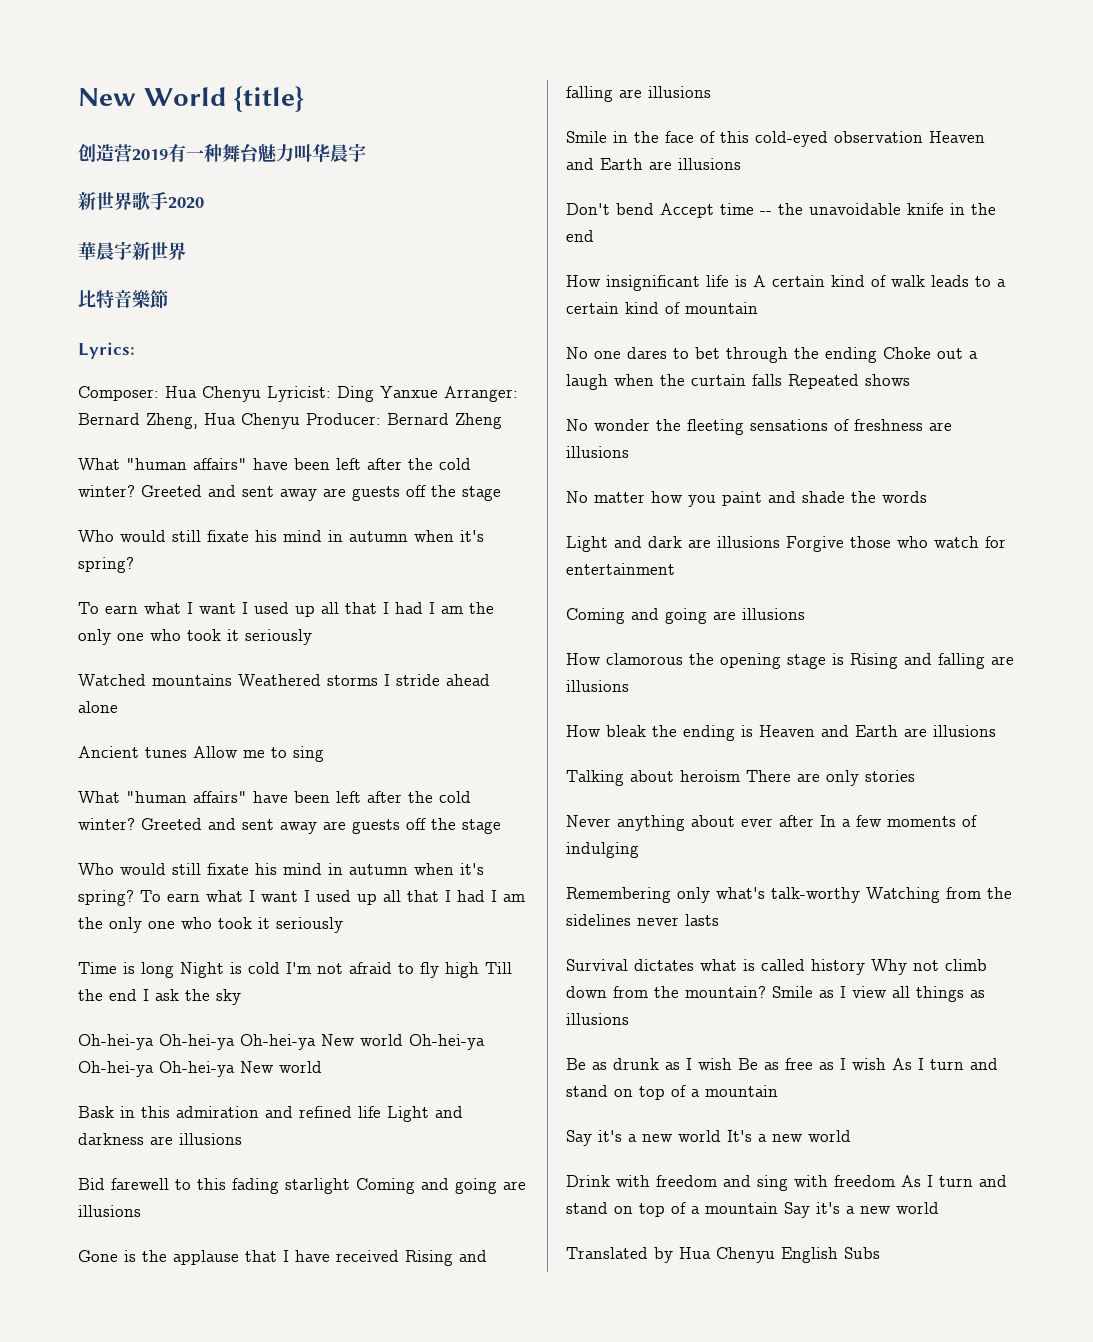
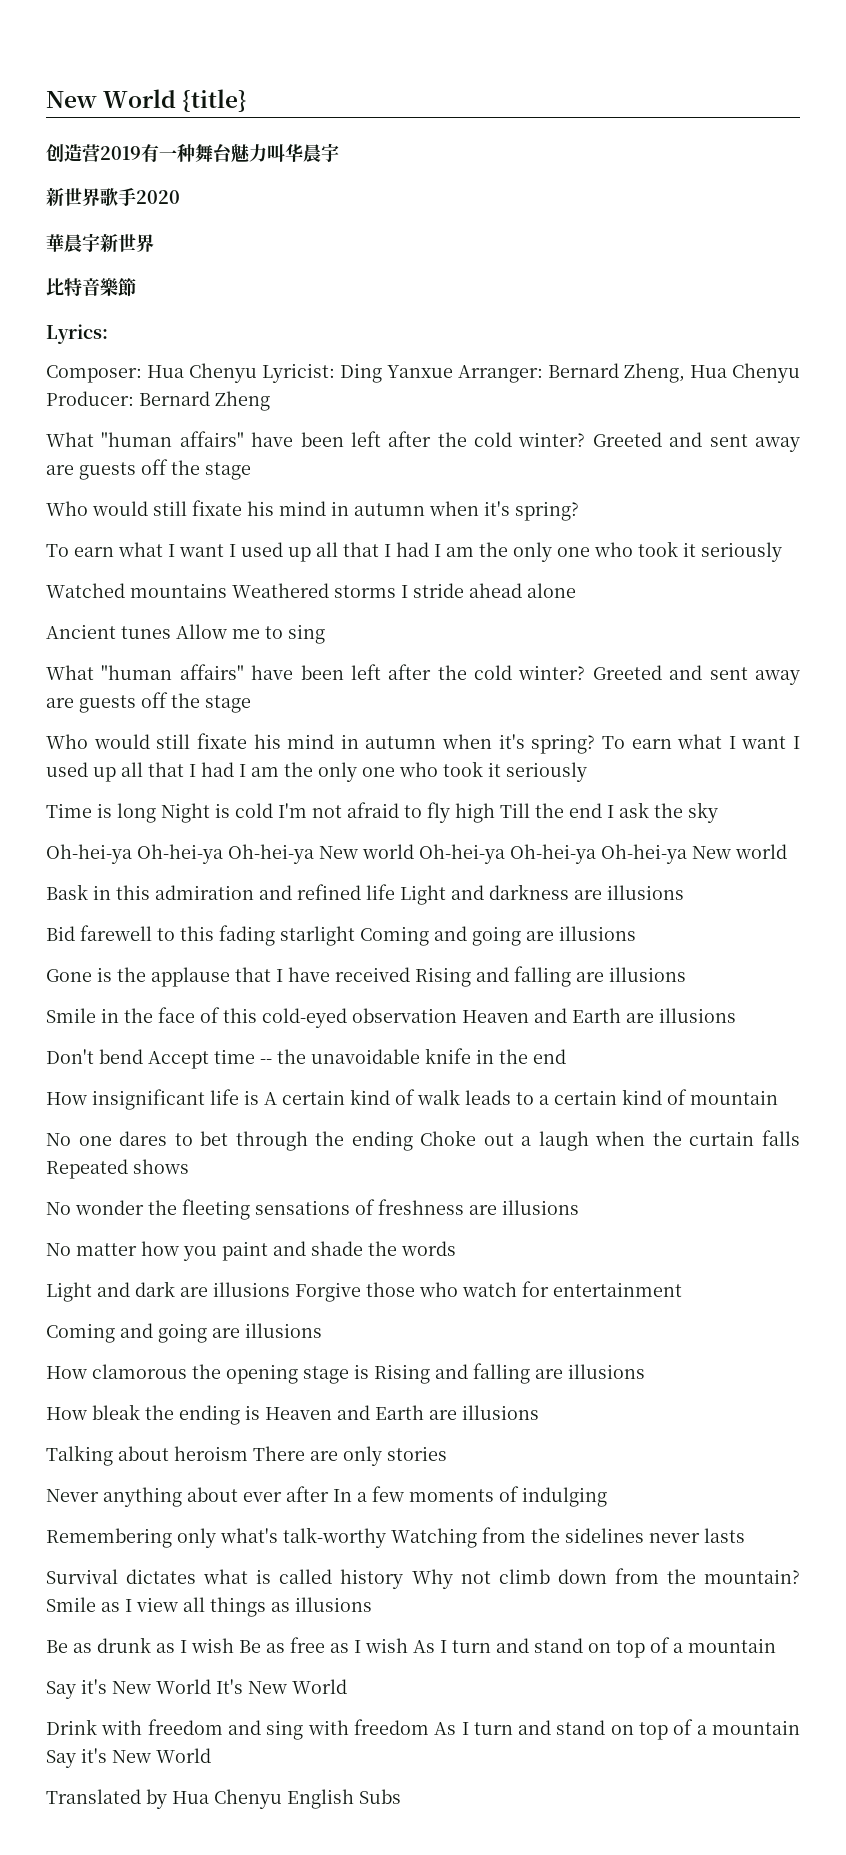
- Say it's a new world It's a new world
+ Say it's New World It's New World
- Drink with freedom and sing with freedom As I turn and stand on top of a mountain Say it's a new world
+ Drink with freedom and sing with freedom As I turn and stand on top of a mountain Say it's New World

